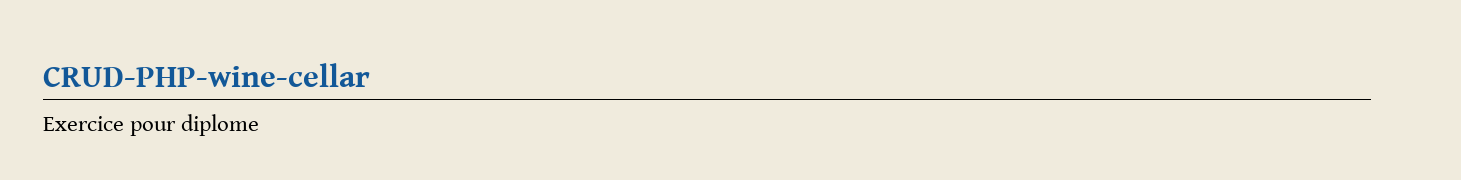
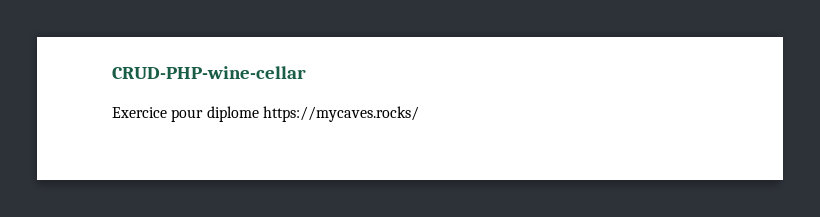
- Exercice pour diplome
+ Exercice pour diplome https://mycaves.rocks/

